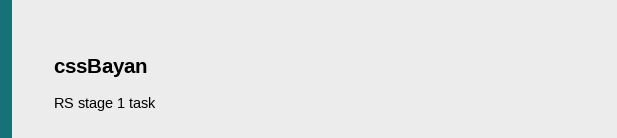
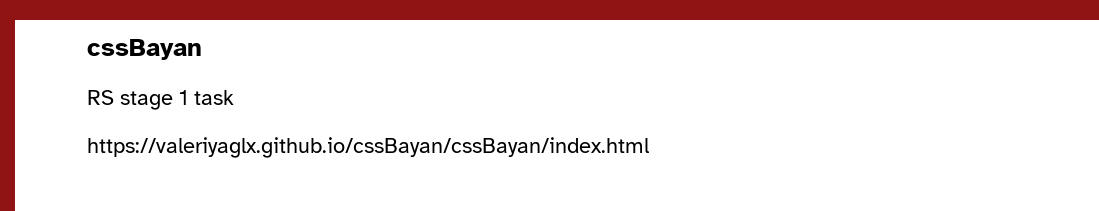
+ https://valeriyaglx.github.io/cssBayan/cssBayan/index.html

